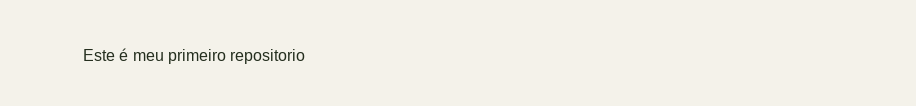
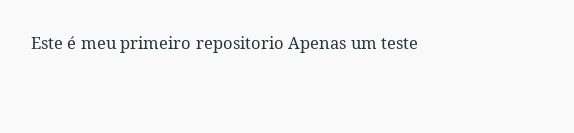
- Este é meu primeiro repositorio
+ Este é meu primeiro repositorio Apenas um teste

